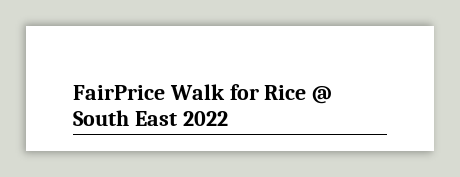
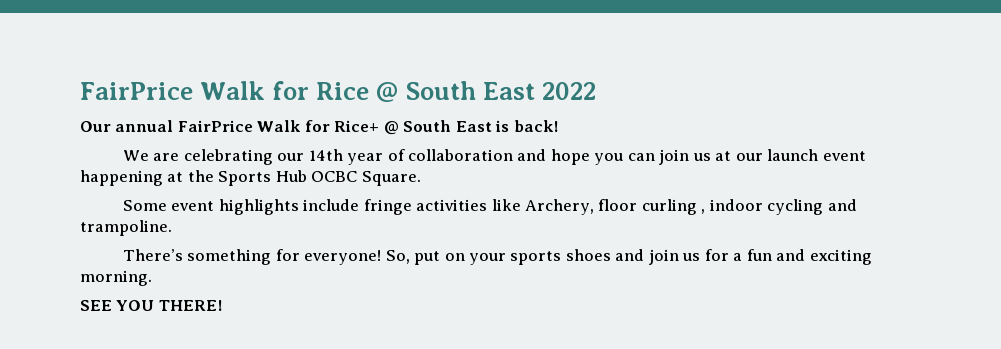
+ Our annual FairPrice Walk for Rice+ @ South East is back!
+ We are celebrating our 14th year of collaboration and hope you can join us at our launch event happening at the Sports Hub OCBC Square.
+ Some event highlights include fringe activities like Archery, floor curling , indoor cycling and trampoline.
+ There’s something for everyone! So, put on your sports shoes and join us for a fun and exciting morning.
+ SEE YOU THERE!

